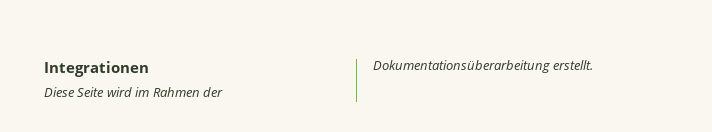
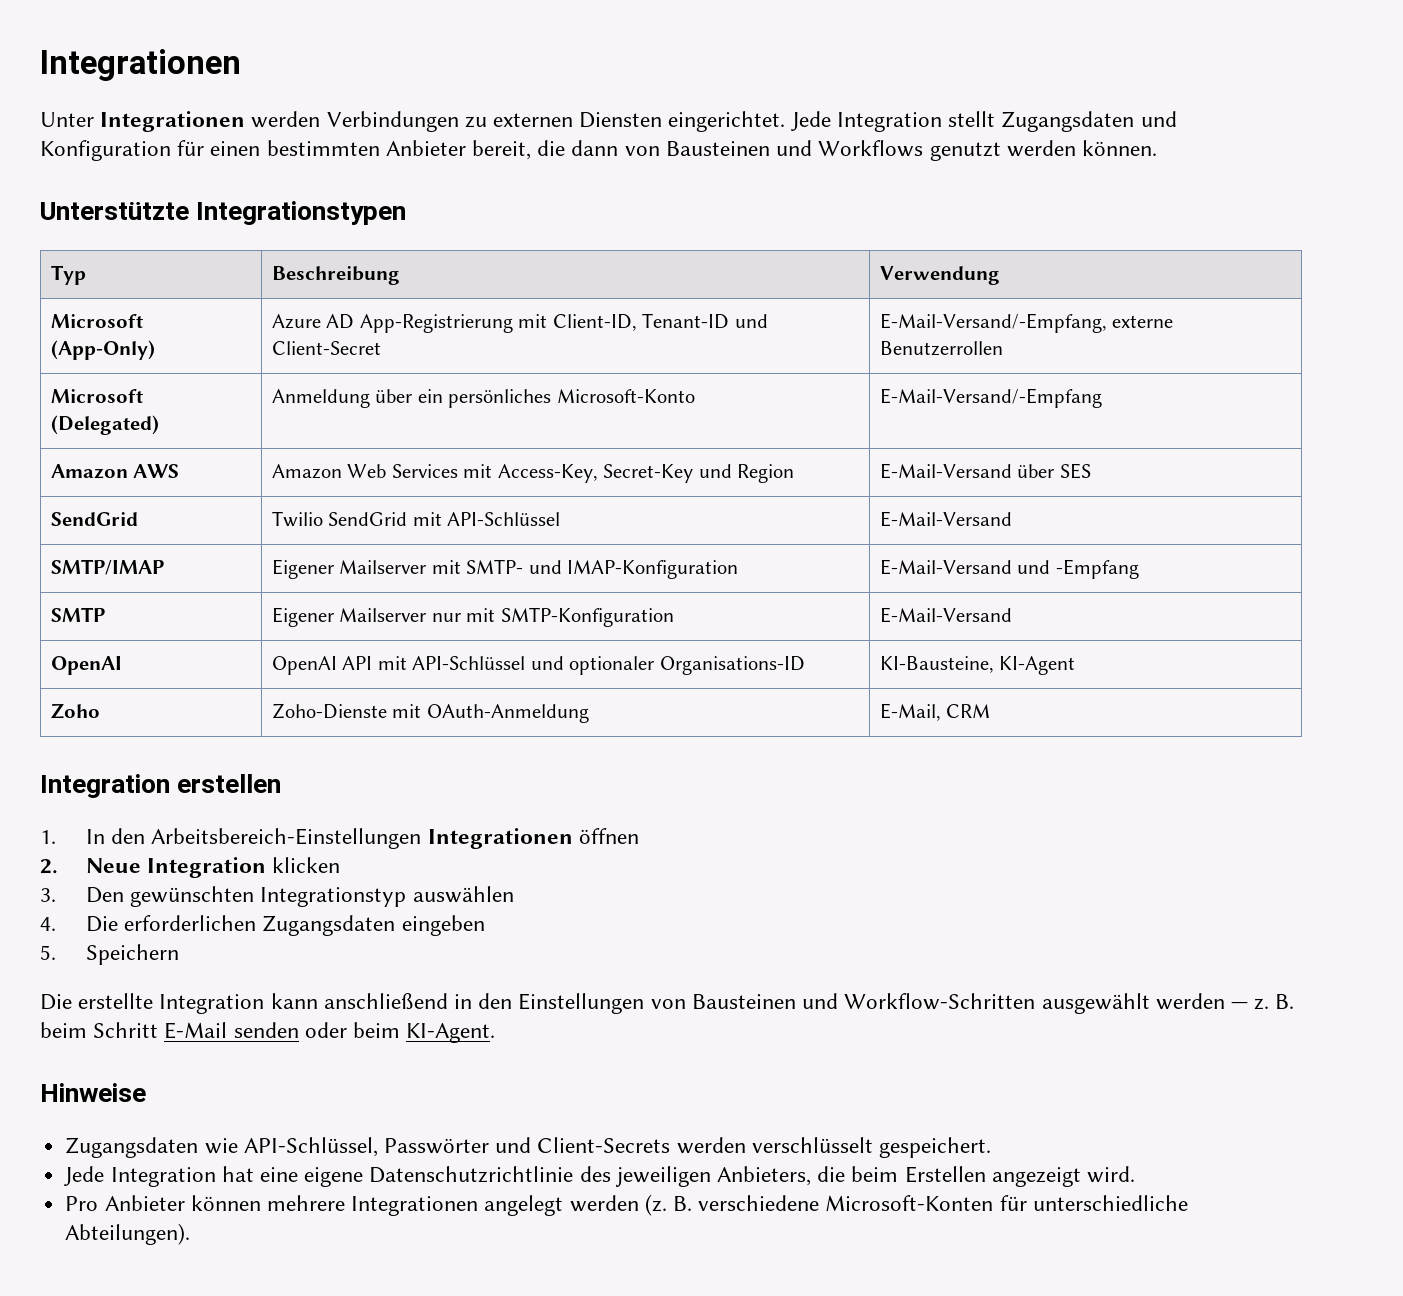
- Diese Seite wird im Rahmen der Dokumentationsüberarbeitung erstellt.
+ Unter Integrationen werden Verbindungen zu externen Diensten eingerichtet. Jede Integration stellt Zugangsdaten und Konfiguration für einen bestimmten Anbieter bereit, die dann von Bausteinen und Workflows genutzt werden können.
+ Unterstützte Integrationstypen
+ Typ | Beschreibung | Verwendung
+ Microsoft (App-Only) | Azure AD App-Registrierung mit Client-ID, Tenant-ID und Client-Secret | E-Mail-Versand/-Empfang, externe Benutzerrollen
+ Microsoft (Delegated) | Anmeldung über ein persönliches Microsoft-Konto | E-Mail-Versand/-Empfang
+ Amazon AWS | Amazon Web Services mit Access-Key, Secret-Key und Region | E-Mail-Versand über SES
+ SendGrid | Twilio SendGrid mit API-Schlüssel | E-Mail-Versand
+ SMTP/IMAP | Eigener Mailserver mit SMTP- und IMAP-Konfiguration | E-Mail-Versand und -Empfang
+ SMTP | Eigener Mailserver nur mit SMTP-Konfiguration | E-Mail-Versand
+ OpenAI | OpenAI API mit API-Schlüssel und optionaler Organisations-ID | KI-Bausteine, KI-Agent
+ Zoho | Zoho-Dienste mit OAuth-Anmeldung | E-Mail, CRM
+ Integration erstellen
+ 1. In den Arbeitsbereich-Einstellungen Integrationen öffnen
+ 2. Neue Integration klicken
+ 3. Den gewünschten Integrationstyp auswählen
+ 4. Die erforderlichen Zugangsdaten eingeben
+ 5. Speichern
+ Die erstellte Integration kann anschließend in den Einstellungen von Bausteinen und Workflow-Schritten ausgewählt werden — z. B. beim Schritt E-Mail senden oder beim KI-Agent.
+ Hinweise
+ Zugangsdaten wie API-Schlüssel, Passwörter und Client-Secrets werden verschlüsselt gespeichert.
+ Jede Integration hat eine eigene Datenschutzrichtlinie des jeweiligen Anbieters, die beim Erstellen angezeigt wird.
+ Pro Anbieter können mehrere Integrationen angelegt werden (z. B. verschiedene Microsoft-Konten für unterschiedliche Abteilungen).

